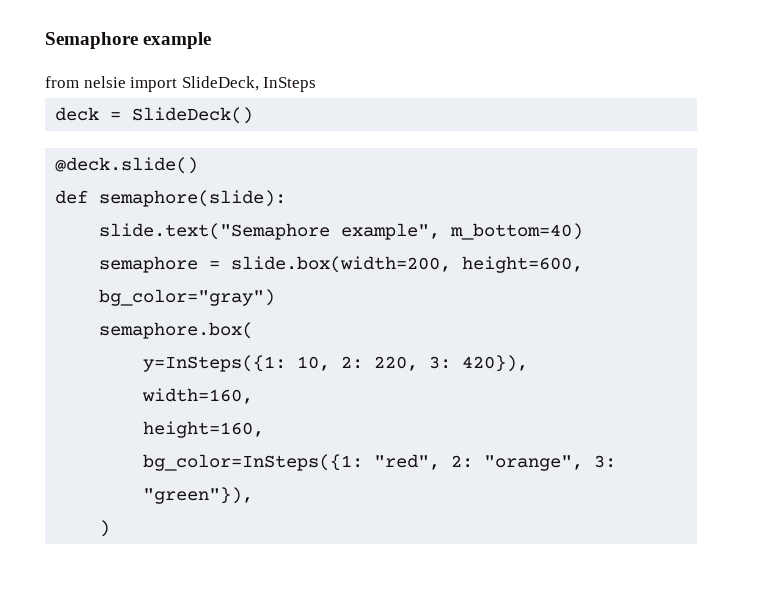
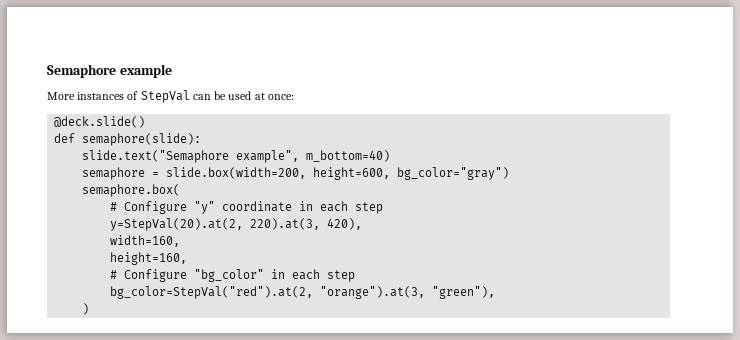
- from nelsie import SlideDeck, InSteps
- deck = SlideDeck()
+ More instances of StepVal can be used at once:
- y=InSteps({1: 10, 2: 220, 3: 420}),
+ # Configure "y" coordinate in each step
+ y=StepVal(20).at(2, 220).at(3, 420),
  width=160,
  height=160,
- bg_color=InSteps({1: "red", 2: "orange", 3: "green"}),
+ # Configure "bg_color" in each step
+ bg_color=StepVal("red").at(2, "orange").at(3, "green"),

